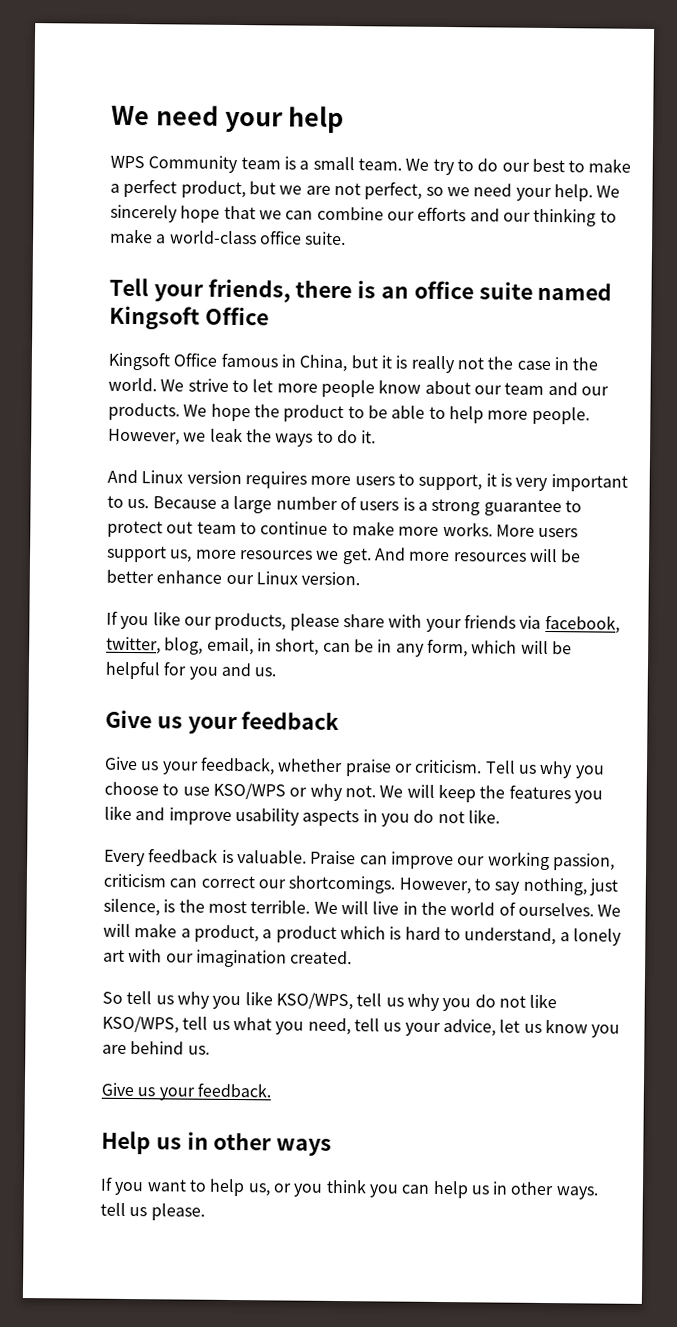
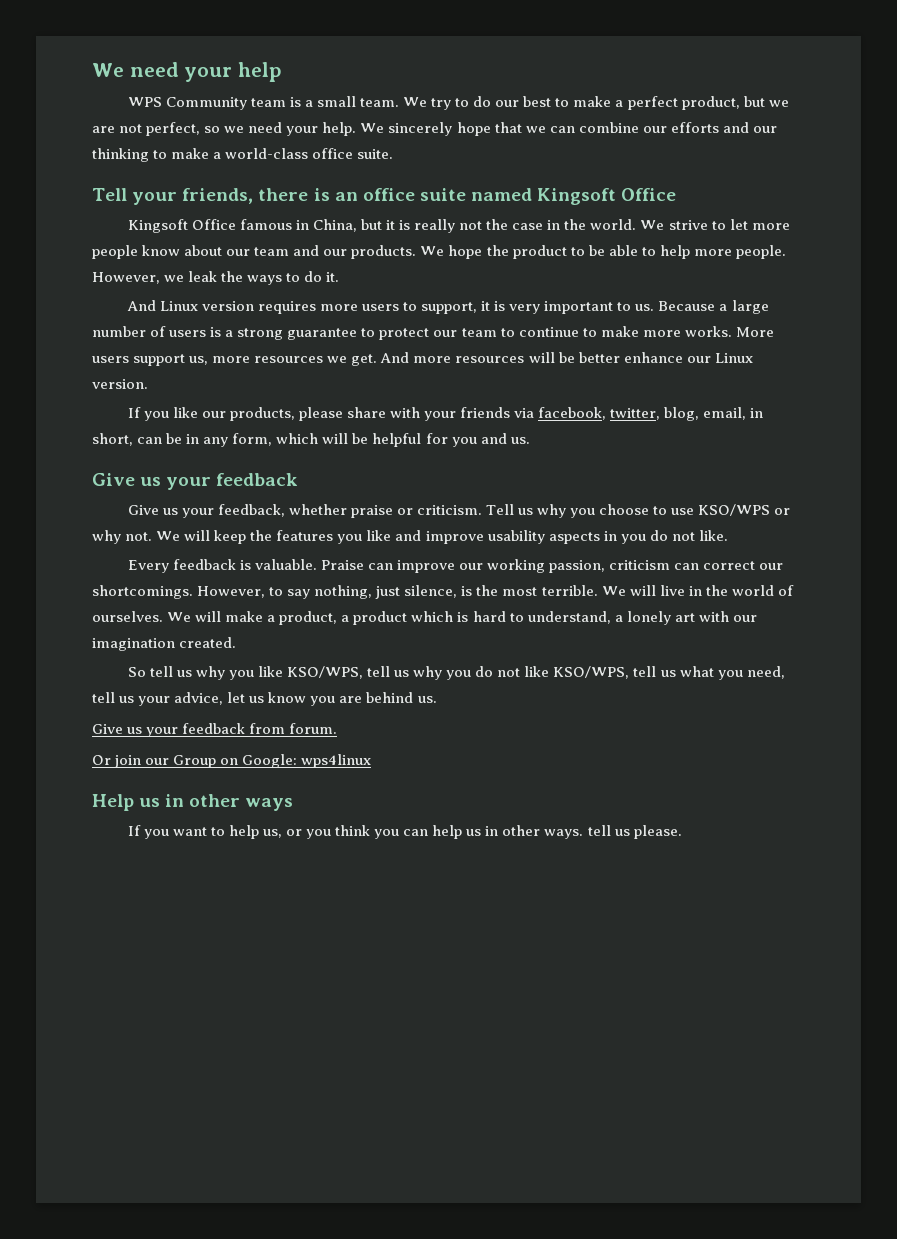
- Because a large number of users is a strong guarantee to protect out team to continue to make more works.
+ Because a large number of users is a strong guarantee to protect our team to continue to make more works.
- Give us your feedback.
+ Give us your feedback from forum.
+ Or join our Group on Google: wps4linux

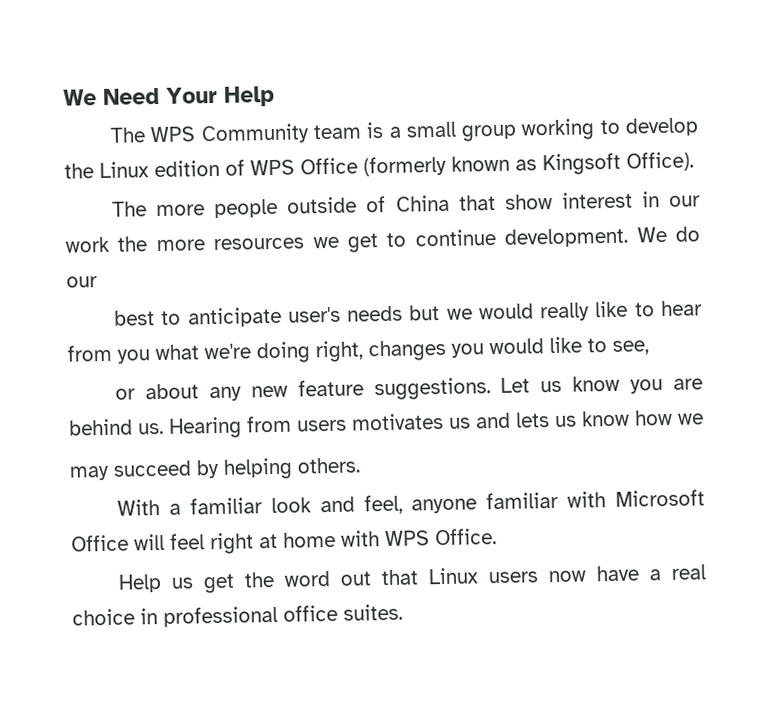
- We need your help
- WPS Community team is a small team. We try to do our best to make a perfect product, but we are not perfect, so we need your help. We sincerely hope that we can combine our efforts and our thinking to make a world-class office suite.
- Tell your friends, there is an office suite named Kingsoft Office
- Kingsoft Office famous in China, but it is really not the case in the world. We strive to let more people know about our team and our products. We hope the product to be able to help more people. However, we leak the ways to do it.
- And Linux version requires more users to support, it is very important to us. Because a large number of users is a strong guarantee to protect our team to continue to make more works. More users support us, more resources we get. And more resources will be better enhance our Linux version.
- If you like our products, please share with your friends via facebook, twitter, blog, email, in short, can be in any form, which will be helpful for you and us.
- Give us your feedback
- Give us your feedback, whether praise or criticism. Tell us why you choose to use KSO/WPS or why not. We will keep the features you like and improve usability aspects in you do not like.
- Every feedback is valuable. Praise can improve our working passion, criticism can correct our shortcomings. However, to say nothing, just silence, is the most terrible. We will live in the world of ourselves. We will make a product, a product which is hard to understand, a lonely art with our imagination created.
- So tell us why you like KSO/WPS, tell us why you do not like KSO/WPS, tell us what you need, tell us your advice, let us know you are behind us.
- Give us your feedback from forum.
- Or join our Group on Google: wps4linux
- Help us in other ways
- If you want to help us, or you think you can help us in other ways. tell us please.
+ We Need Your Help
+ The WPS Community team is a small group working to develop the Linux edition of WPS Office (formerly known as Kingsoft Office).
+ The more people outside of China that show interest in our work the more resources we get to continue development. We do our
+ best to anticipate user's needs but we would really like to hear from you what we're doing right, changes you would like to see,
+ or about any new feature suggestions. Let us know you are behind us. Hearing from users motivates us and lets us know how we
+ may succeed by helping others.
+ With a familiar look and feel, anyone familiar with Microsoft Office will feel right at home with WPS Office.
+ Help us get the word out that Linux users now have a real choice in professional office suites.

